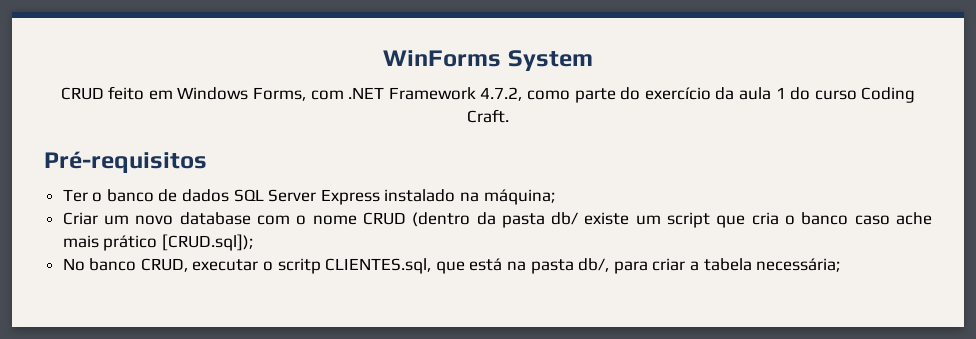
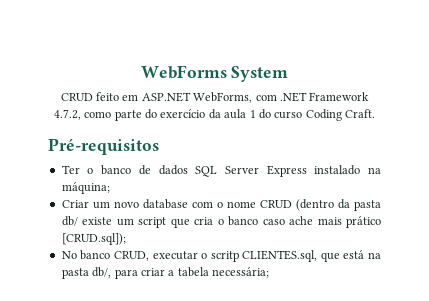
- WinForms System
+ WebForms System
- CRUD feito em Windows Forms, com .NET Framework 4.7.2, como parte do exercício da aula 1 do curso Coding Craft.
+ CRUD feito em ASP.NET WebForms, com .NET Framework 4.7.2, como parte do exercício da aula 1 do curso Coding Craft.

